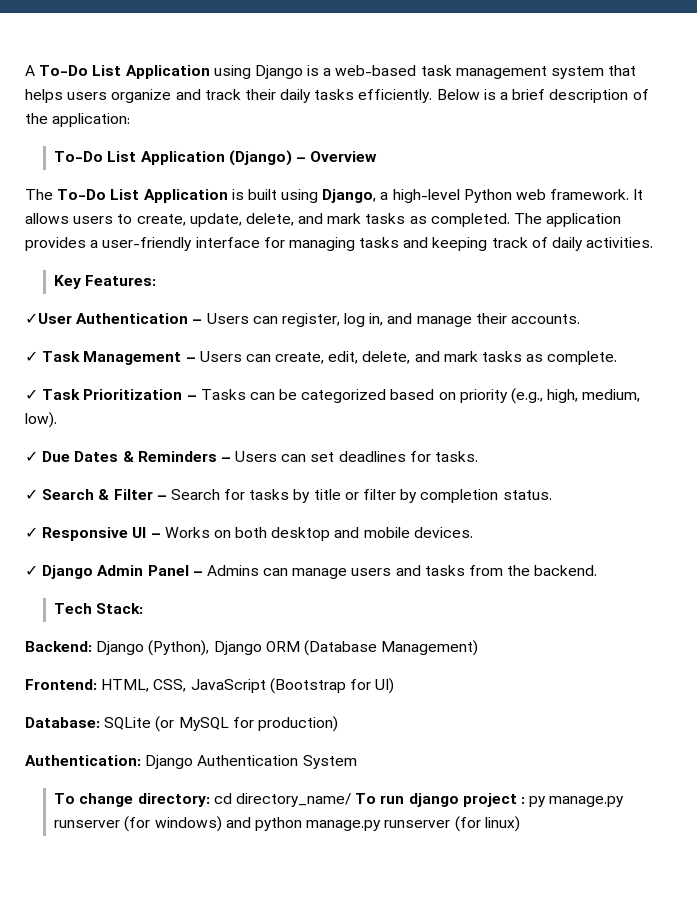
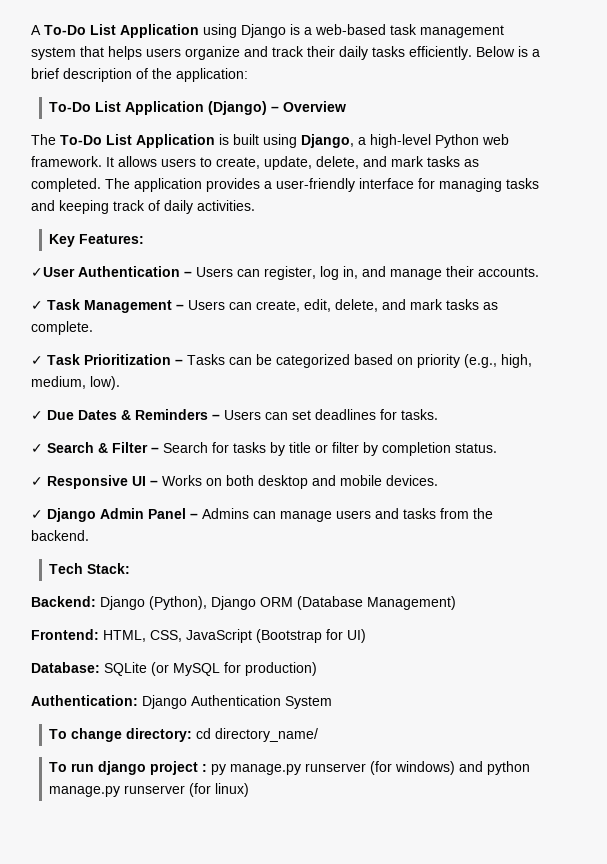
- To change directory: cd directory_name/ To run django project : py manage.py runserver (for windows) and python manage.py runserver (for linux)
+ To change directory: cd directory_name/
+ To run django project : py manage.py runserver (for windows) and python manage.py runserver (for linux)

